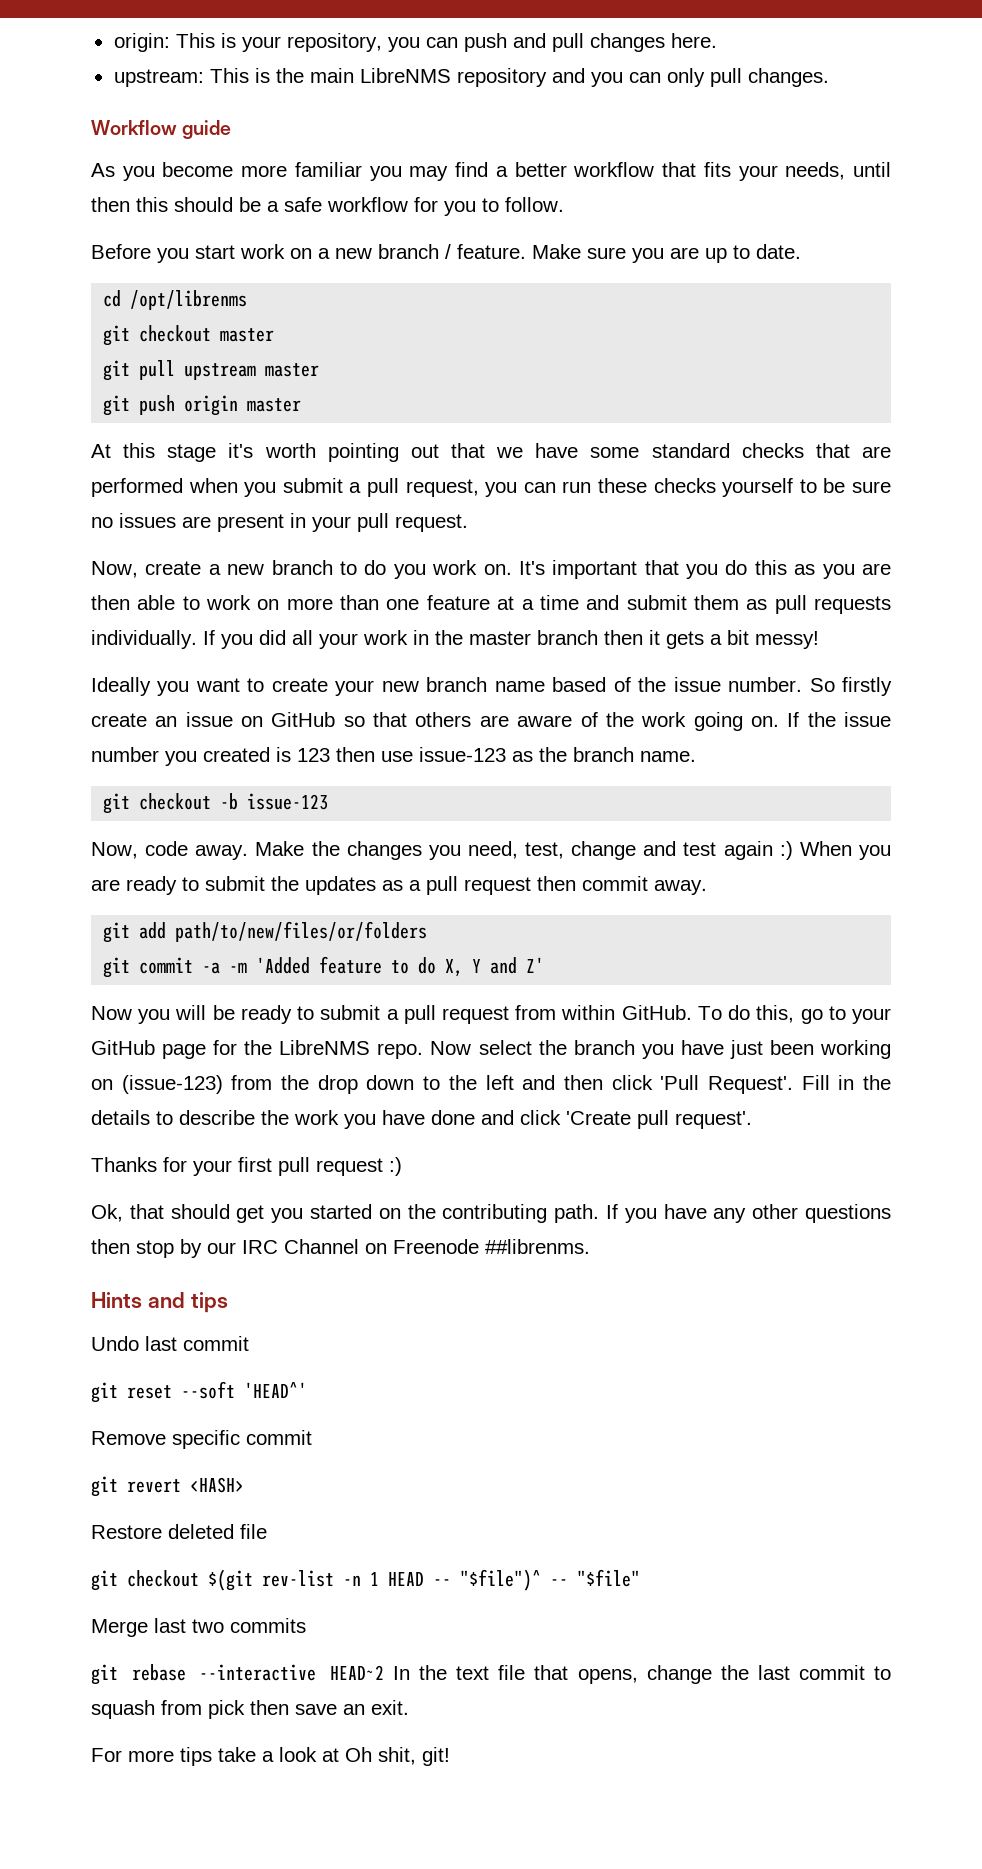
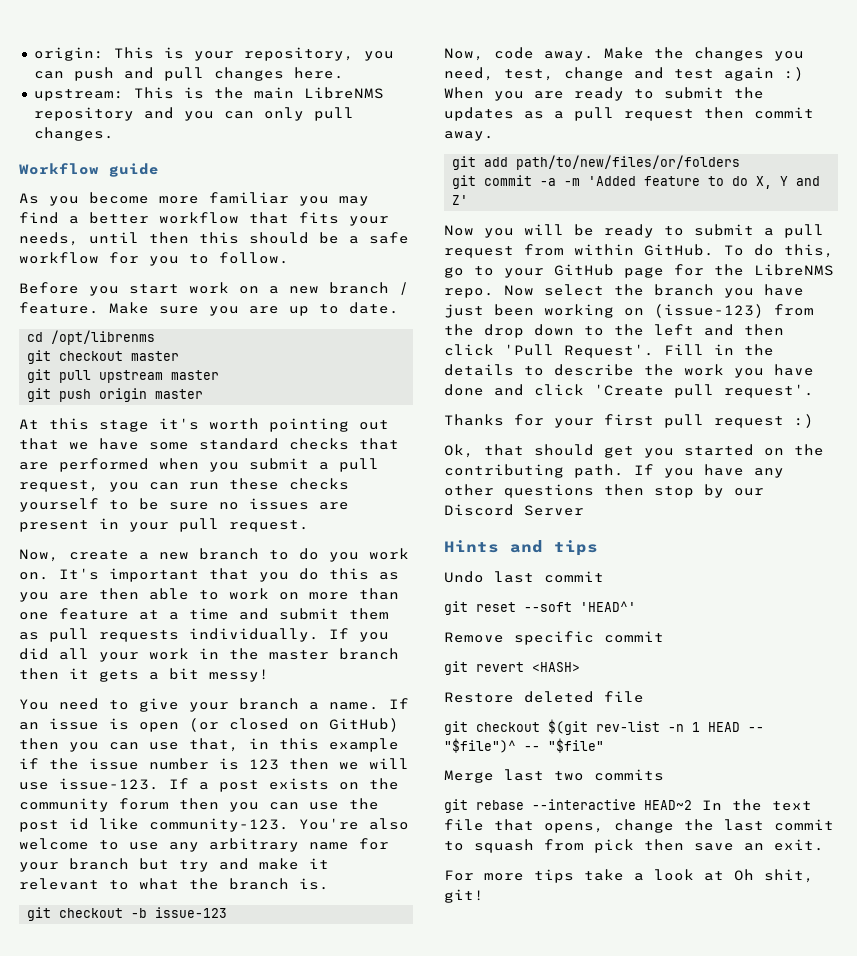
- Ideally you want to create your new branch name based of the issue number. So firstly create an issue on GitHub so that others are aware of the work going on. If the issue number you created is 123 then use issue-123 as the branch name.
+ You need to give your branch a name. If an issue is open (or closed on GitHub) then you can use that, in this example if the issue number is 123 then we will use issue-123. If a post exists on the community forum then you can use the post id like community-123. You're also welcome to use any arbitrary name for your branch but try and make it relevant to what the branch is.
- If you have any other questions then stop by our IRC Channel on Freenode ##librenms.
+ If you have any other questions then stop by our Discord Server

